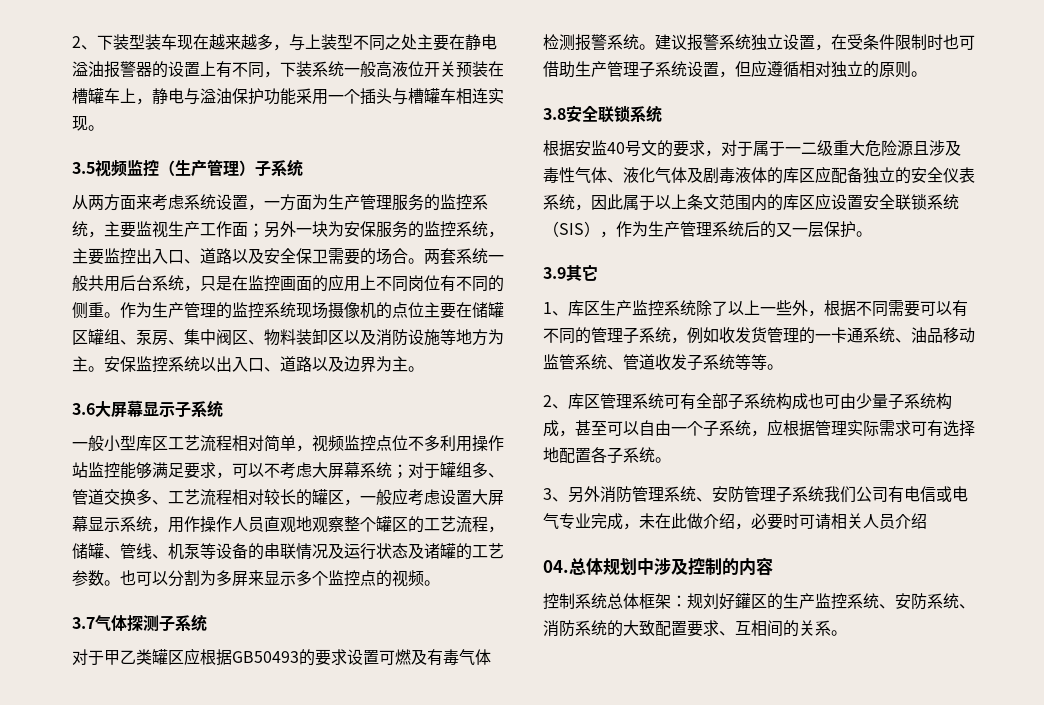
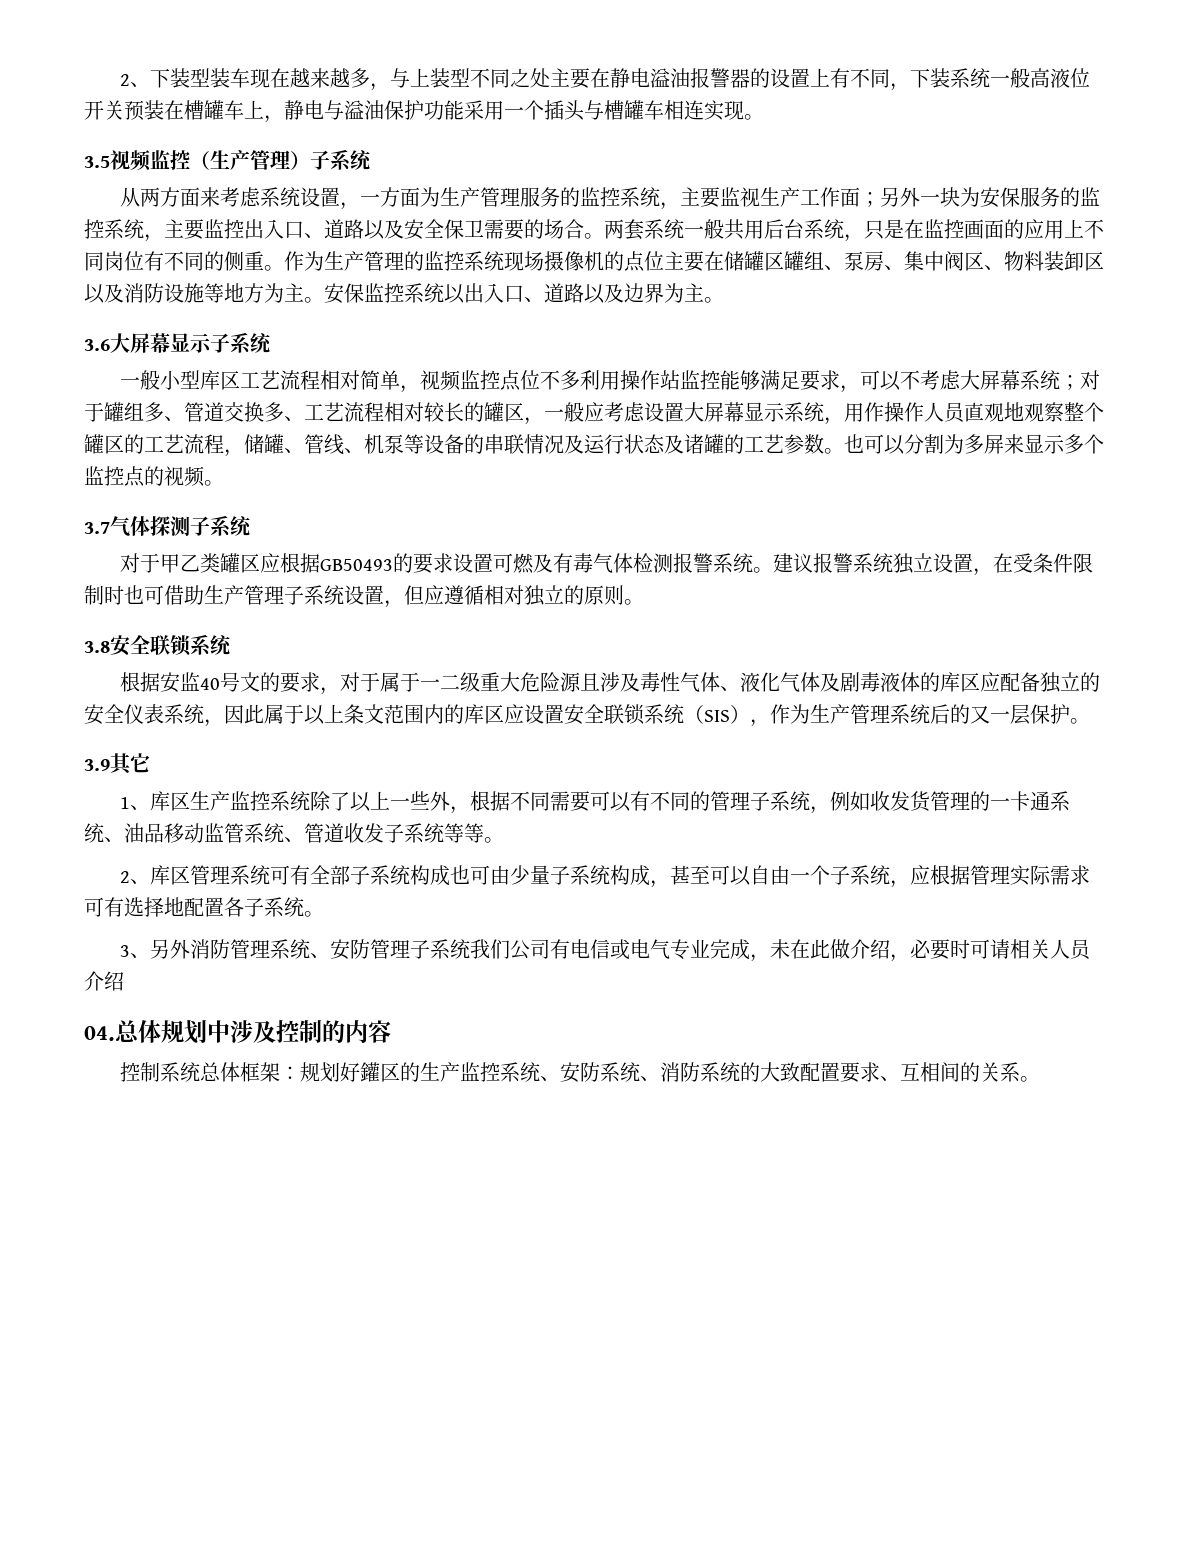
- 控制系统总体框架：规刘好鑵区的生产监控系统、安防系统、消防系统的大致配置要求、互相间的关系。
+ 控制系统总体框架：规划好鑵区的生产监控系统、安防系统、消防系统的大致配置要求、互相间的关系。

